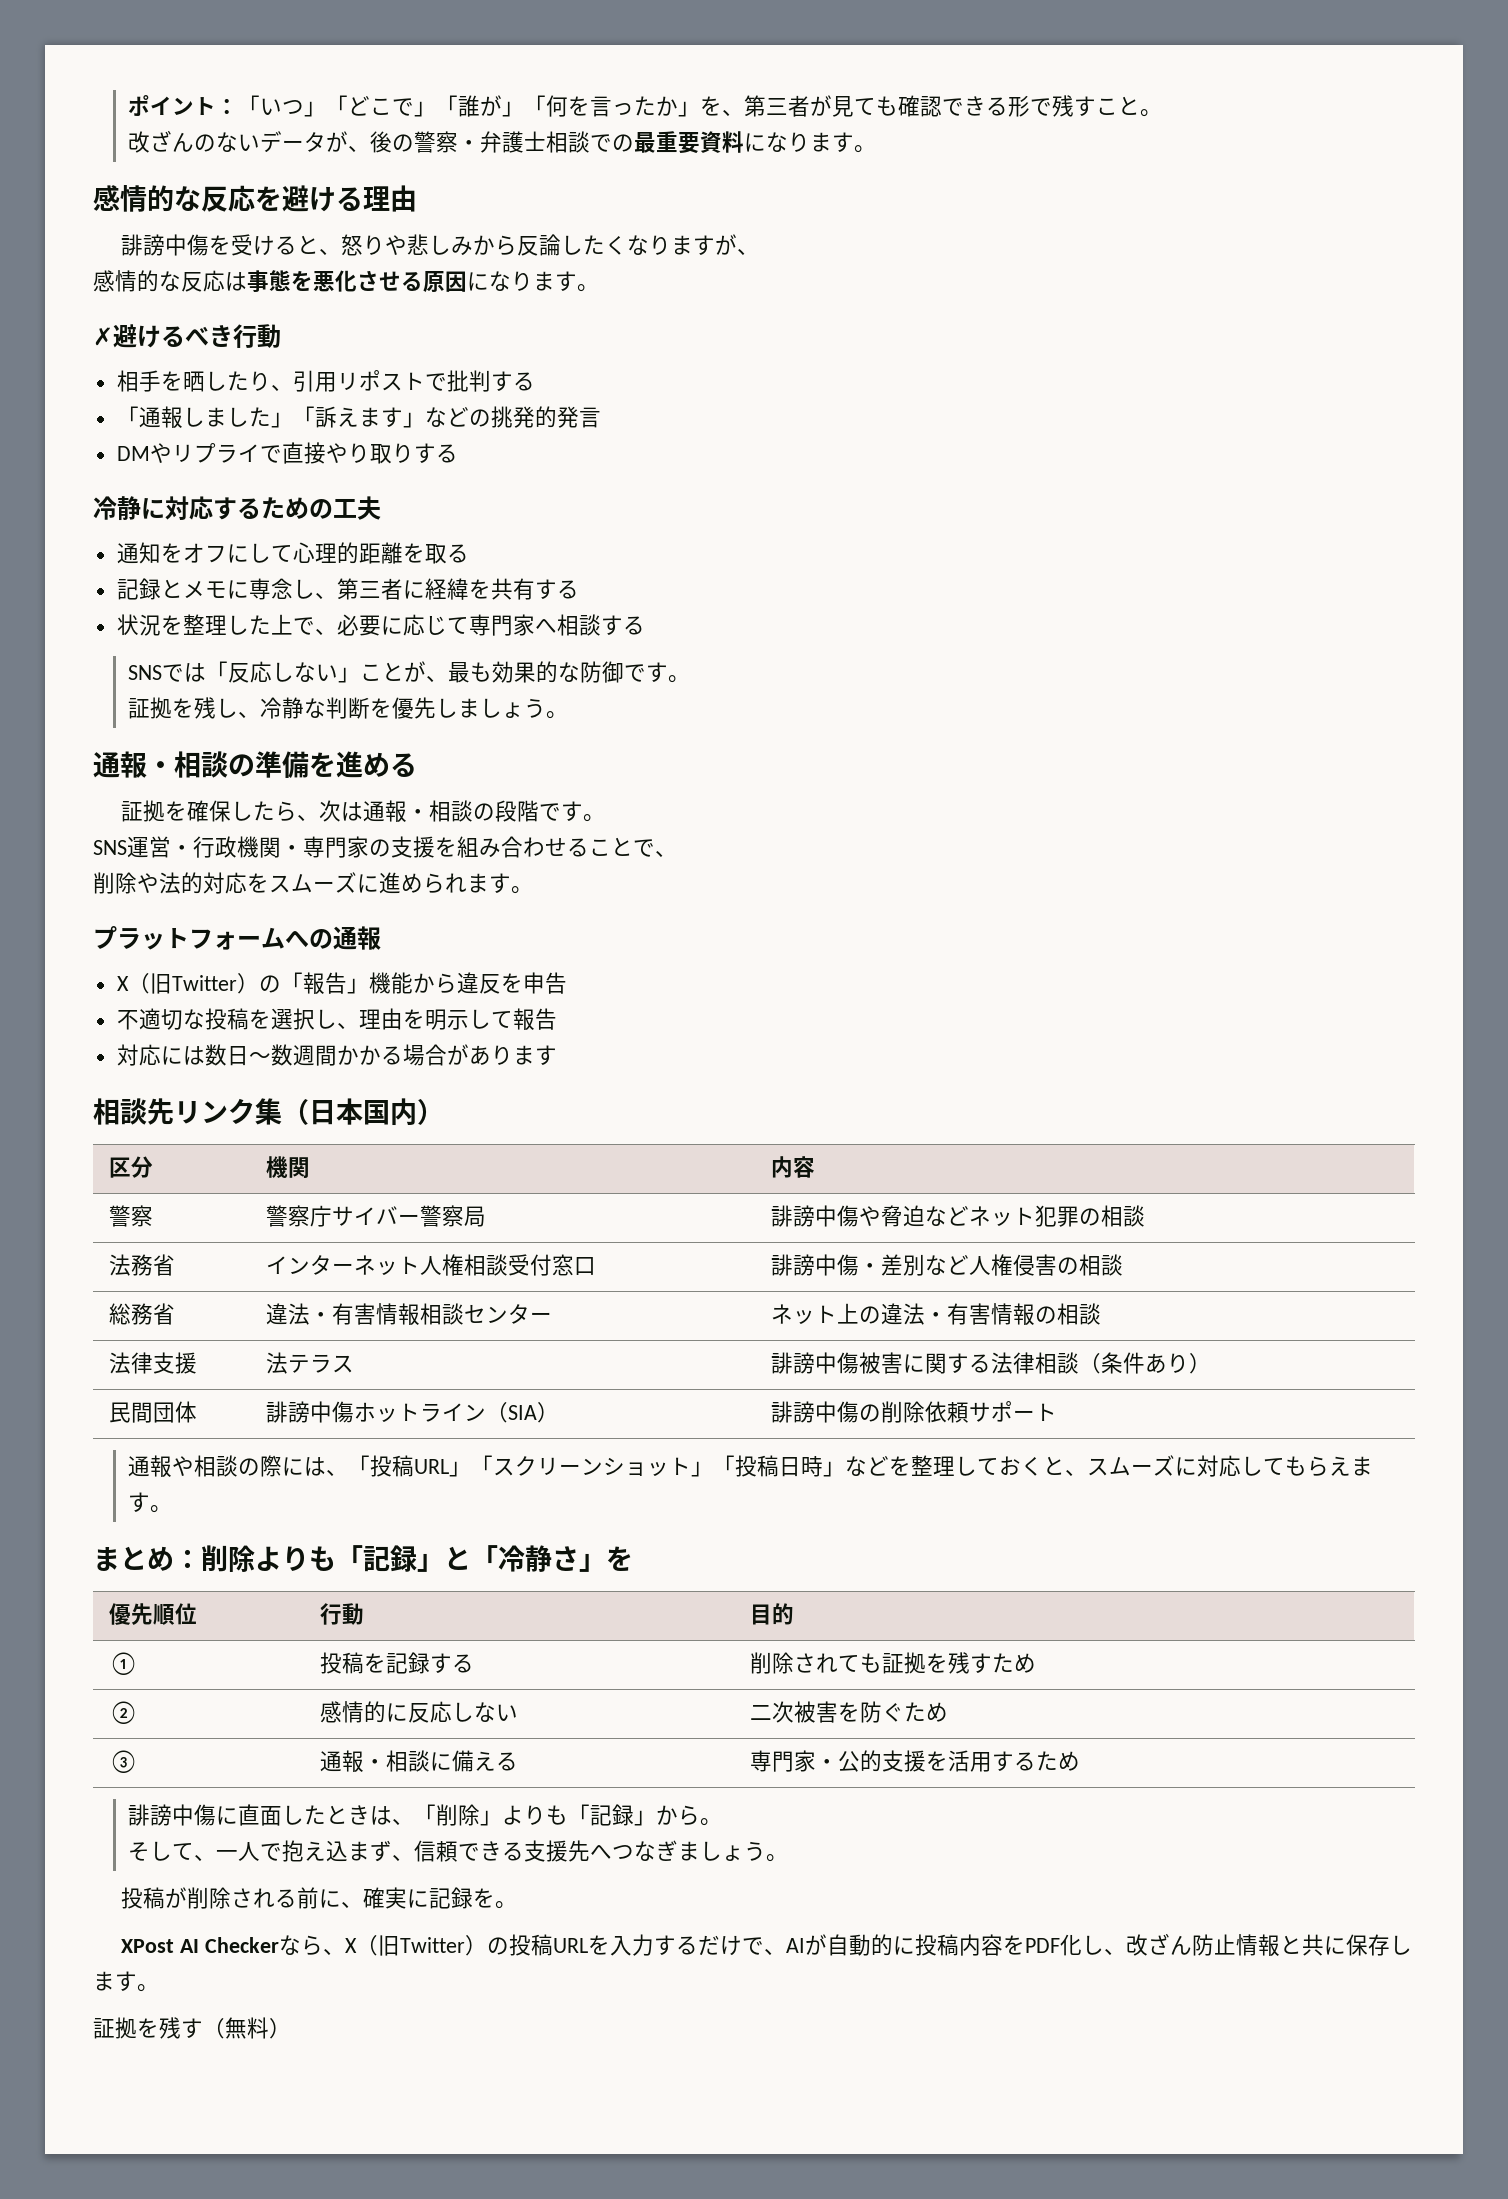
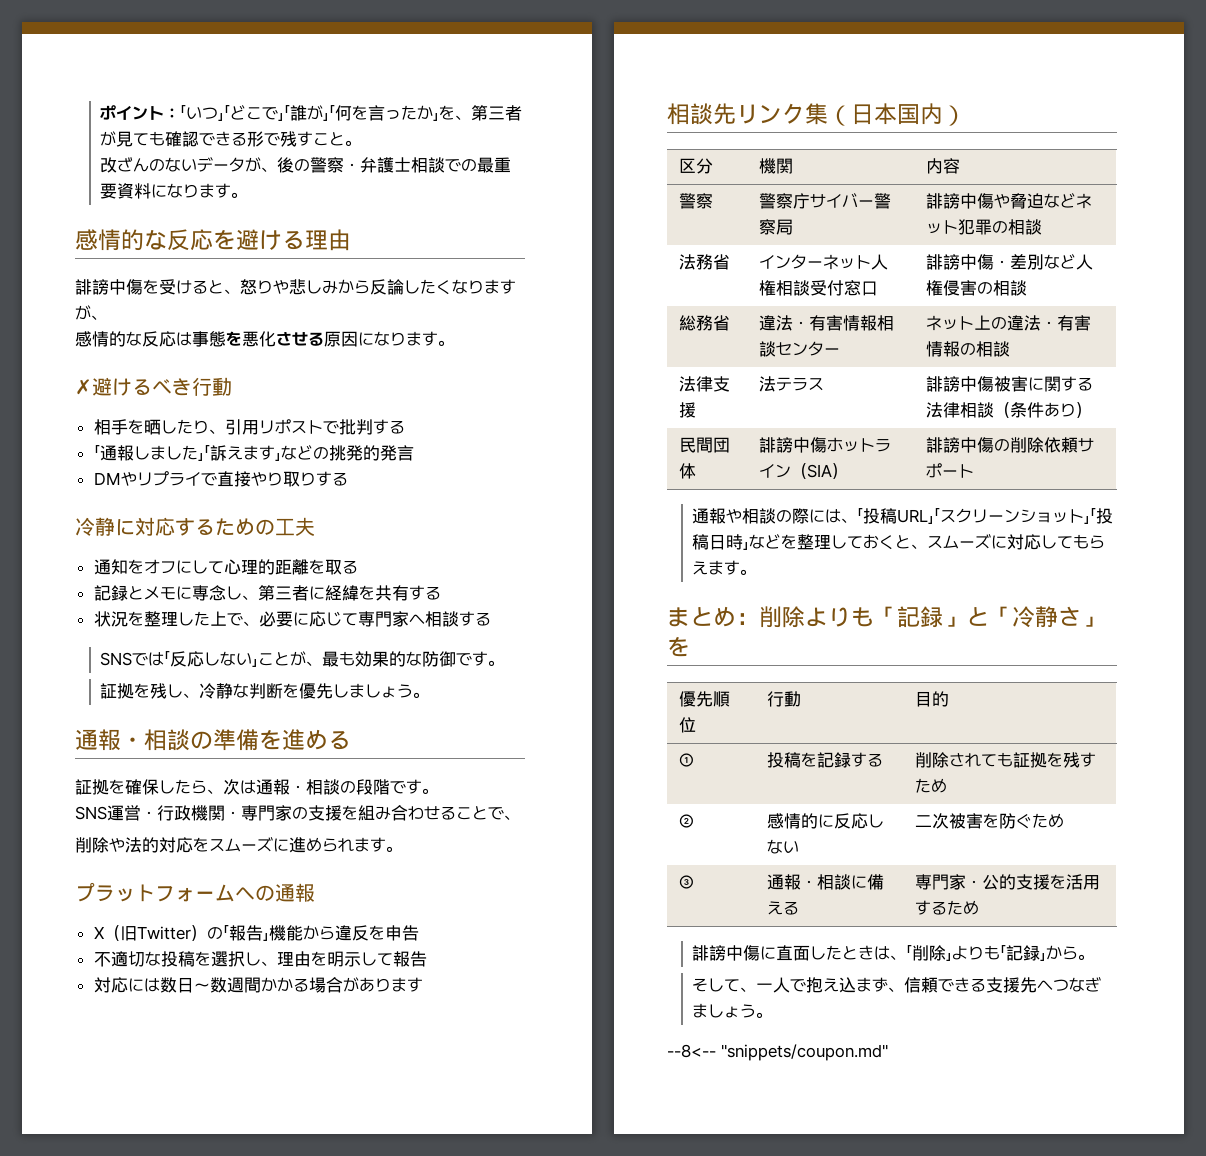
- 投稿が削除される前に、確実に記録を。
- XPost AI Checkerなら、X（旧Twitter）の投稿URLを入力するだけで、AIが自動的に投稿内容をPDF化し、改ざん防止情報と共に保存します。
- 証拠を残す（無料）
+ --8<-- "snippets/coupon.md"

